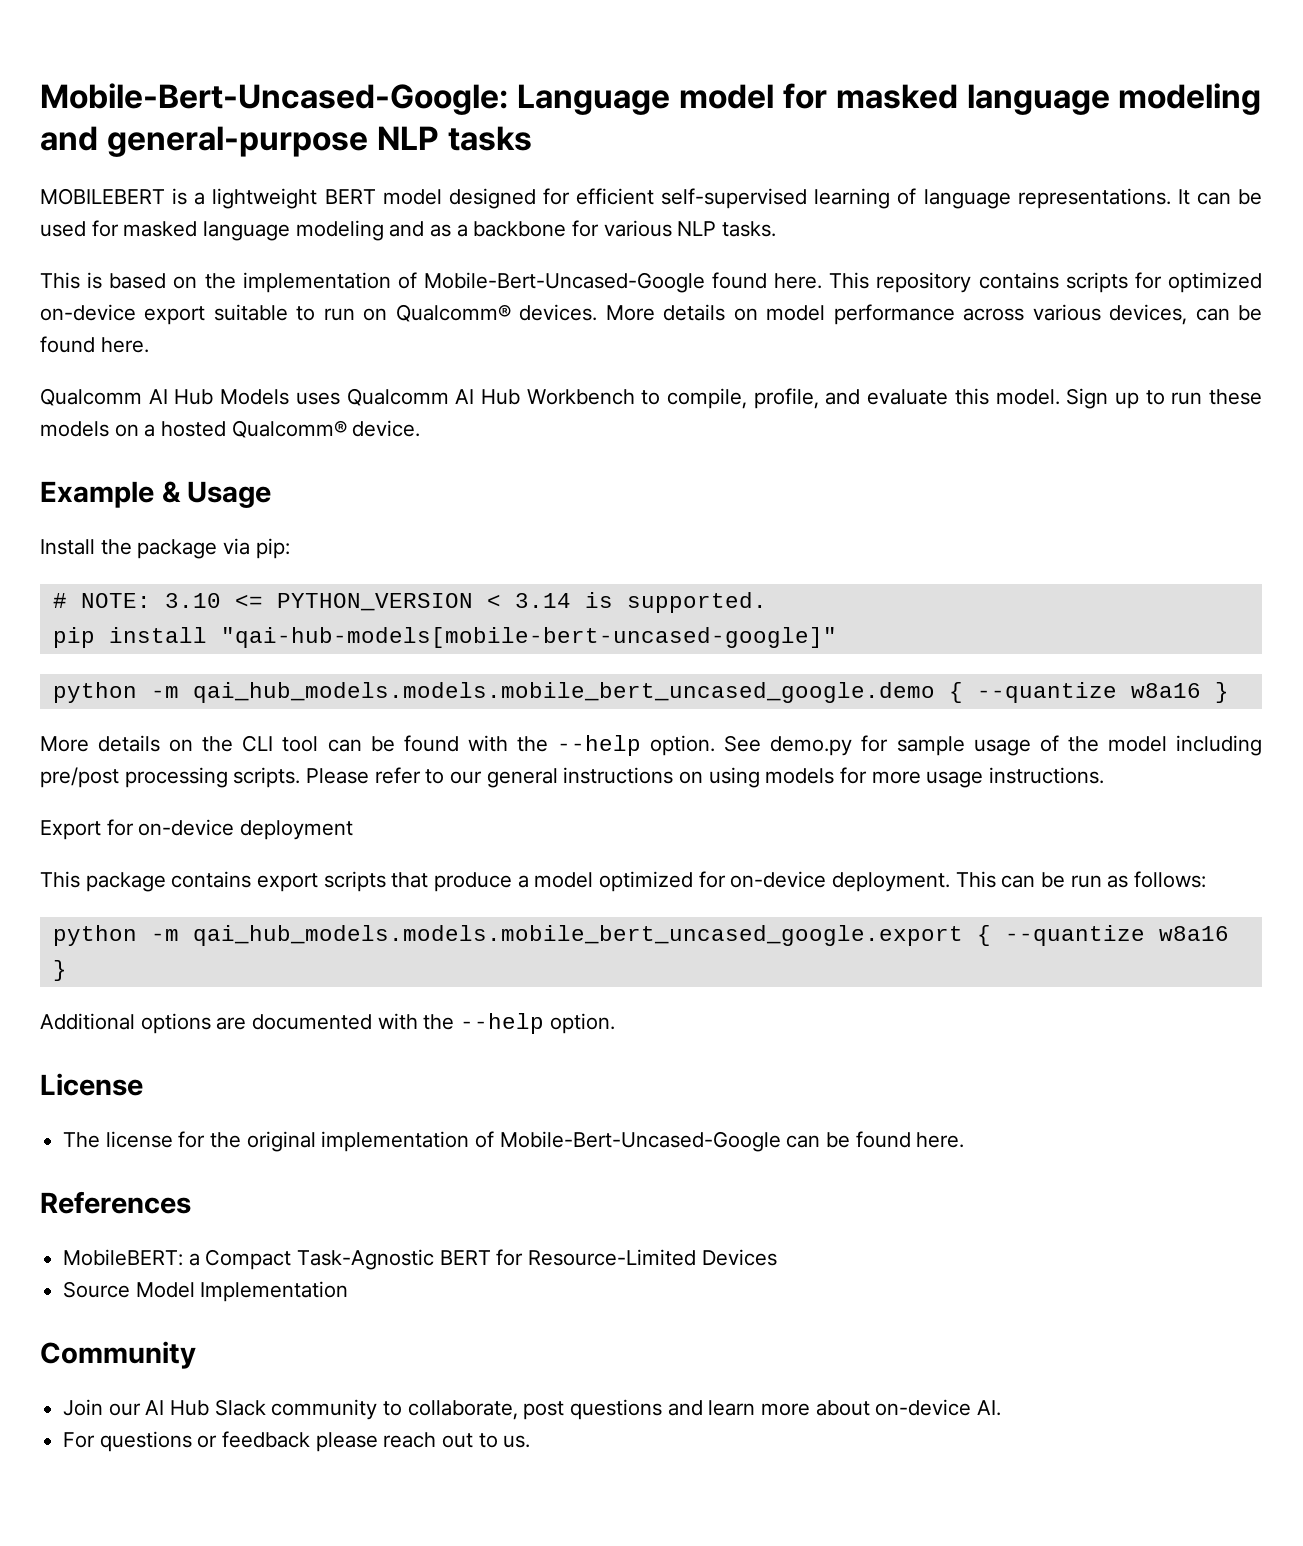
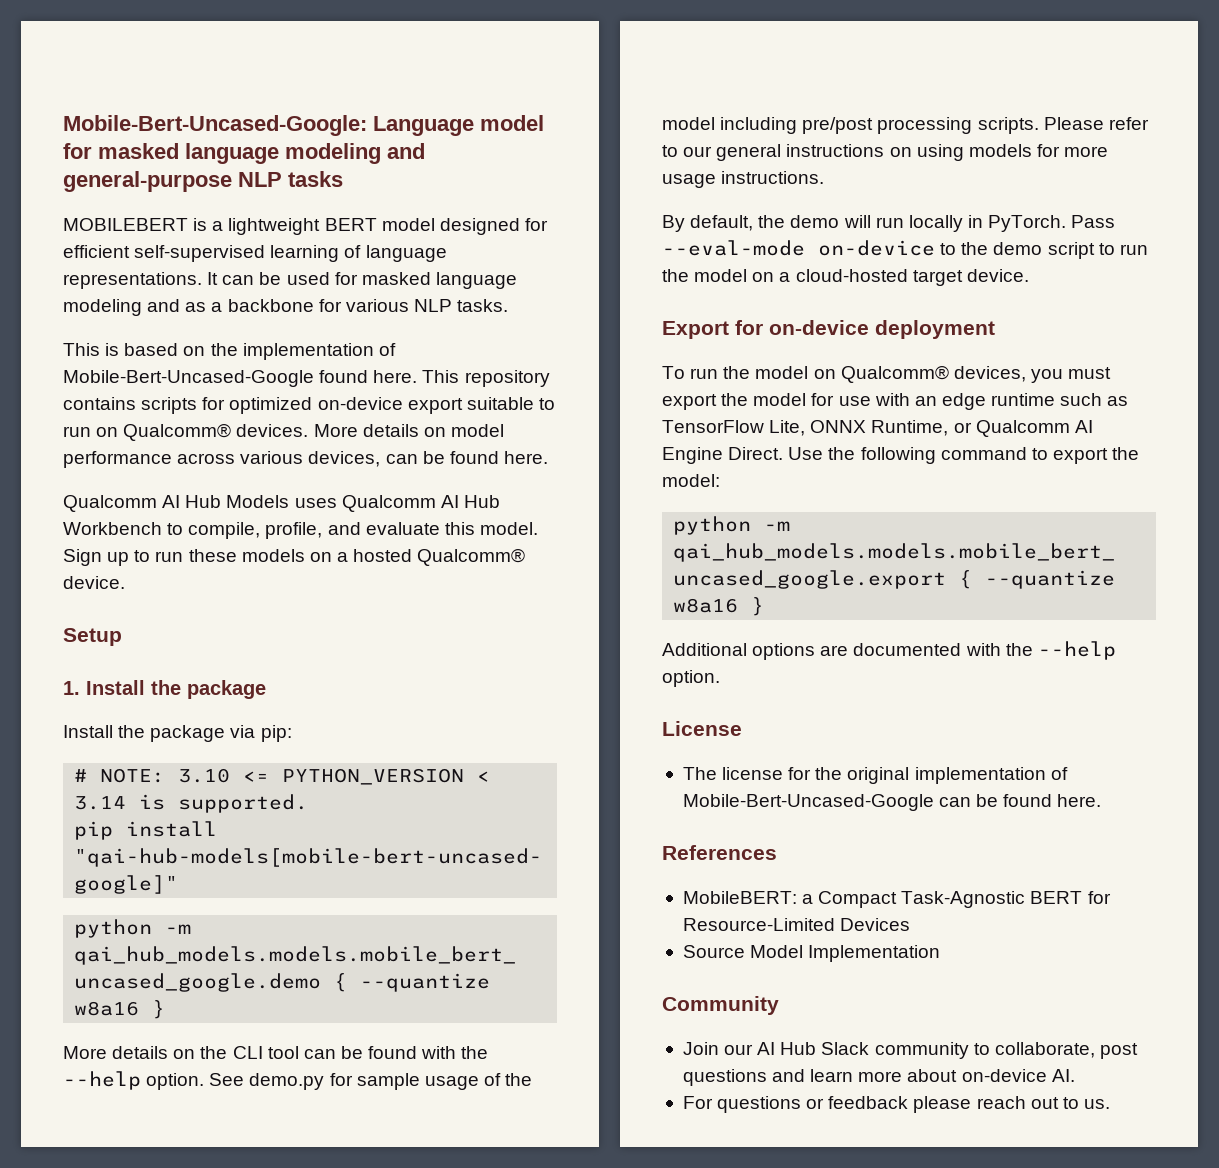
- Example & Usage
+ Setup
+ 1. Install the package
+ By default, the demo will run locally in PyTorch. Pass --eval-mode on-device to the demo script to run the model on a cloud-hosted target device.
  Export for on-device deployment
- This package contains export scripts that produce a model optimized for on-device deployment. This can be run as follows:
+ To run the model on Qualcomm® devices, you must export the model for use with an edge runtime such as TensorFlow Lite, ONNX Runtime, or Qualcomm AI Engine Direct. Use the following command to export the model:

